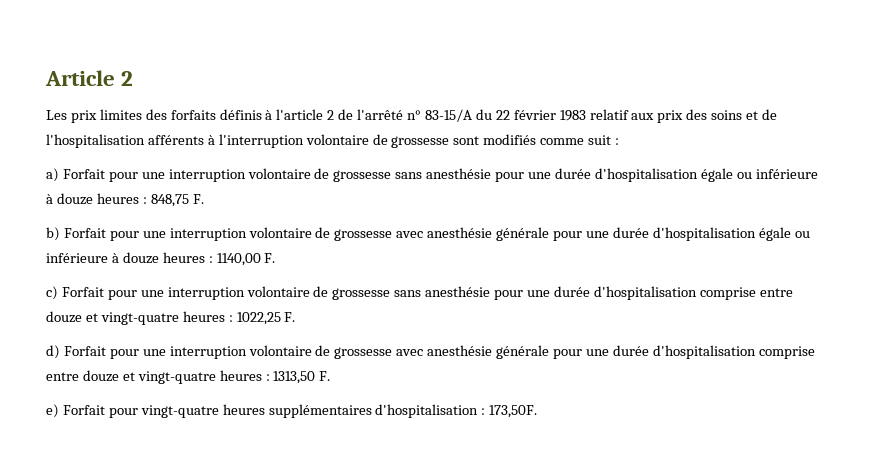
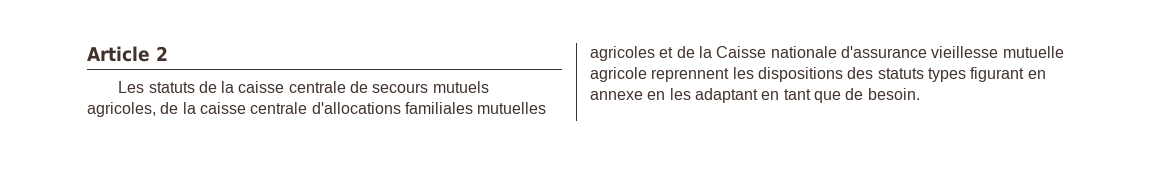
- Les prix limites des forfaits définis à l'article 2 de l'arrêté n° 83-15/A du 22 février 1983 relatif aux prix des soins et de l'hospitalisation afférents à l'interruption volontaire de grossesse sont modifiés comme suit :
- a) Forfait pour une interruption volontaire de grossesse sans anesthésie pour une durée d'hospitalisation égale ou inférieure à douze heures : 848,75 F.
- b) Forfait pour une interruption volontaire de grossesse avec anesthésie générale pour une durée d'hospitalisation égale ou inférieure à douze heures : 1140,00 F.
- c) Forfait pour une interruption volontaire de grossesse sans anesthésie pour une durée d'hospitalisation comprise entre douze et vingt-quatre heures : 1022,25 F.
- d) Forfait pour une interruption volontaire de grossesse avec anesthésie générale pour une durée d'hospitalisation comprise entre douze et vingt-quatre heures : 1313,50 F.
- e) Forfait pour vingt-quatre heures supplémentaires d'hospitalisation : 173,50F.
+ Les statuts de la caisse centrale de secours mutuels agricoles, de la caisse centrale d'allocations familiales mutuelles agricoles et de la Caisse nationale d'assurance vieillesse mutuelle agricole reprennent les dispositions des statuts types figurant en annexe en les adaptant en tant que de besoin.

